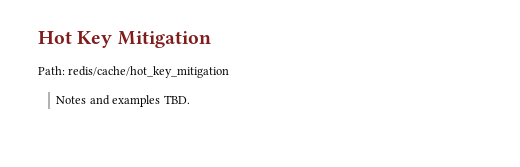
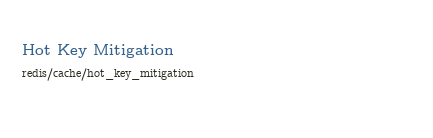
- Path: redis/cache/hot_key_mitigation
+ redis/cache/hot_key_mitigation
- Notes and examples TBD.

